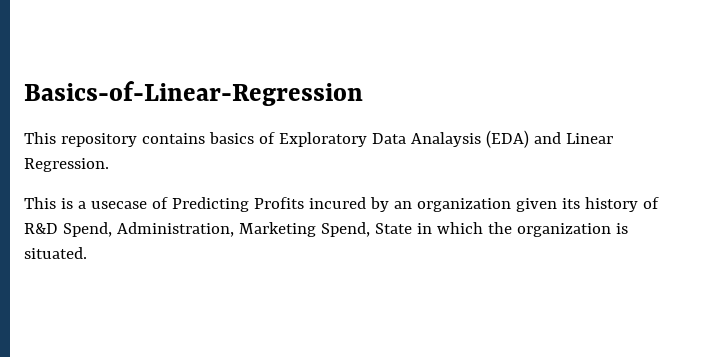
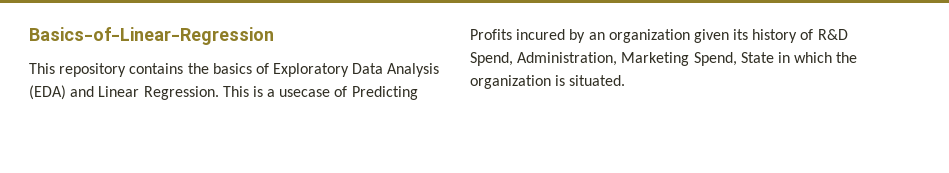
- This repository contains basics of Exploratory Data Analaysis (EDA) and Linear Regression.
- This is a usecase of Predicting Profits incured by an organization given its history of R&D Spend, Administration, Marketing Spend, State in which the organization is situated.
+ This repository contains the basics of Exploratory Data Analysis (EDA) and Linear Regression. This is a usecase of Predicting Profits incured by an organization given its history of R&D Spend, Administration, Marketing Spend, State in which the organization is situated.

